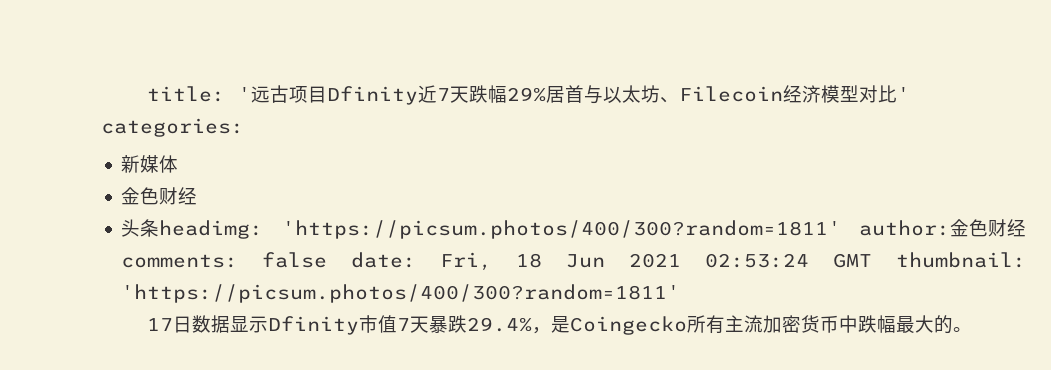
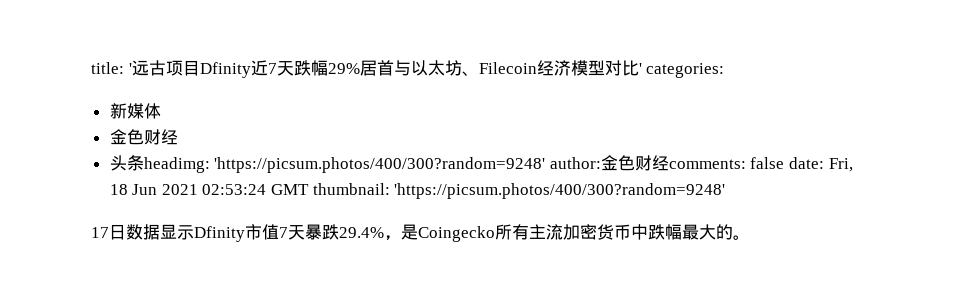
- 头条headimg: 'https://picsum.photos/400/300?random=1811' author:金色财经comments: false date: Fri, 18 Jun 2021 02:53:24 GMT thumbnail: 'https://picsum.photos/400/300?random=1811'
+ 头条headimg: 'https://picsum.photos/400/300?random=9248' author:金色财经comments: false date: Fri, 18 Jun 2021 02:53:24 GMT thumbnail: 'https://picsum.photos/400/300?random=9248'

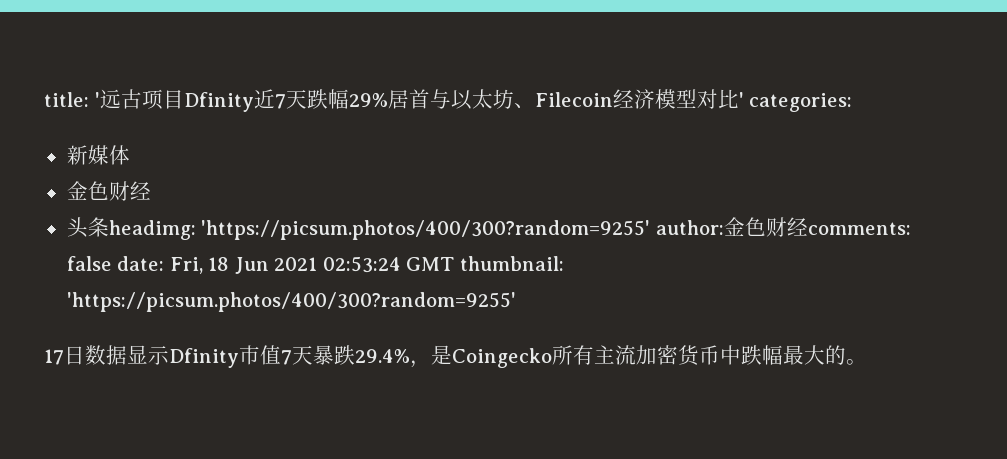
- 头条headimg: 'https://picsum.photos/400/300?random=9248' author:金色财经comments: false date: Fri, 18 Jun 2021 02:53:24 GMT thumbnail: 'https://picsum.photos/400/300?random=9248'
+ 头条headimg: 'https://picsum.photos/400/300?random=9255' author:金色财经comments: false date: Fri, 18 Jun 2021 02:53:24 GMT thumbnail: 'https://picsum.photos/400/300?random=9255'

